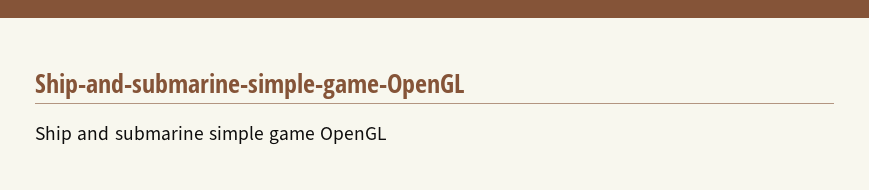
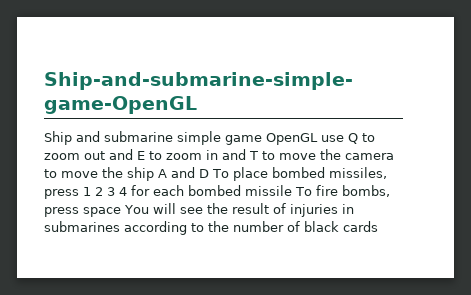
- Ship and submarine simple game OpenGL
+ Ship and submarine simple game OpenGL use Q to zoom out and E to zoom in and T to move the camera to move the ship A and D To place bombed missiles, press 1 2 3 4 for each bombed missile To fire bombs, press space You will see the result of injuries in submarines according to the number of black cards

